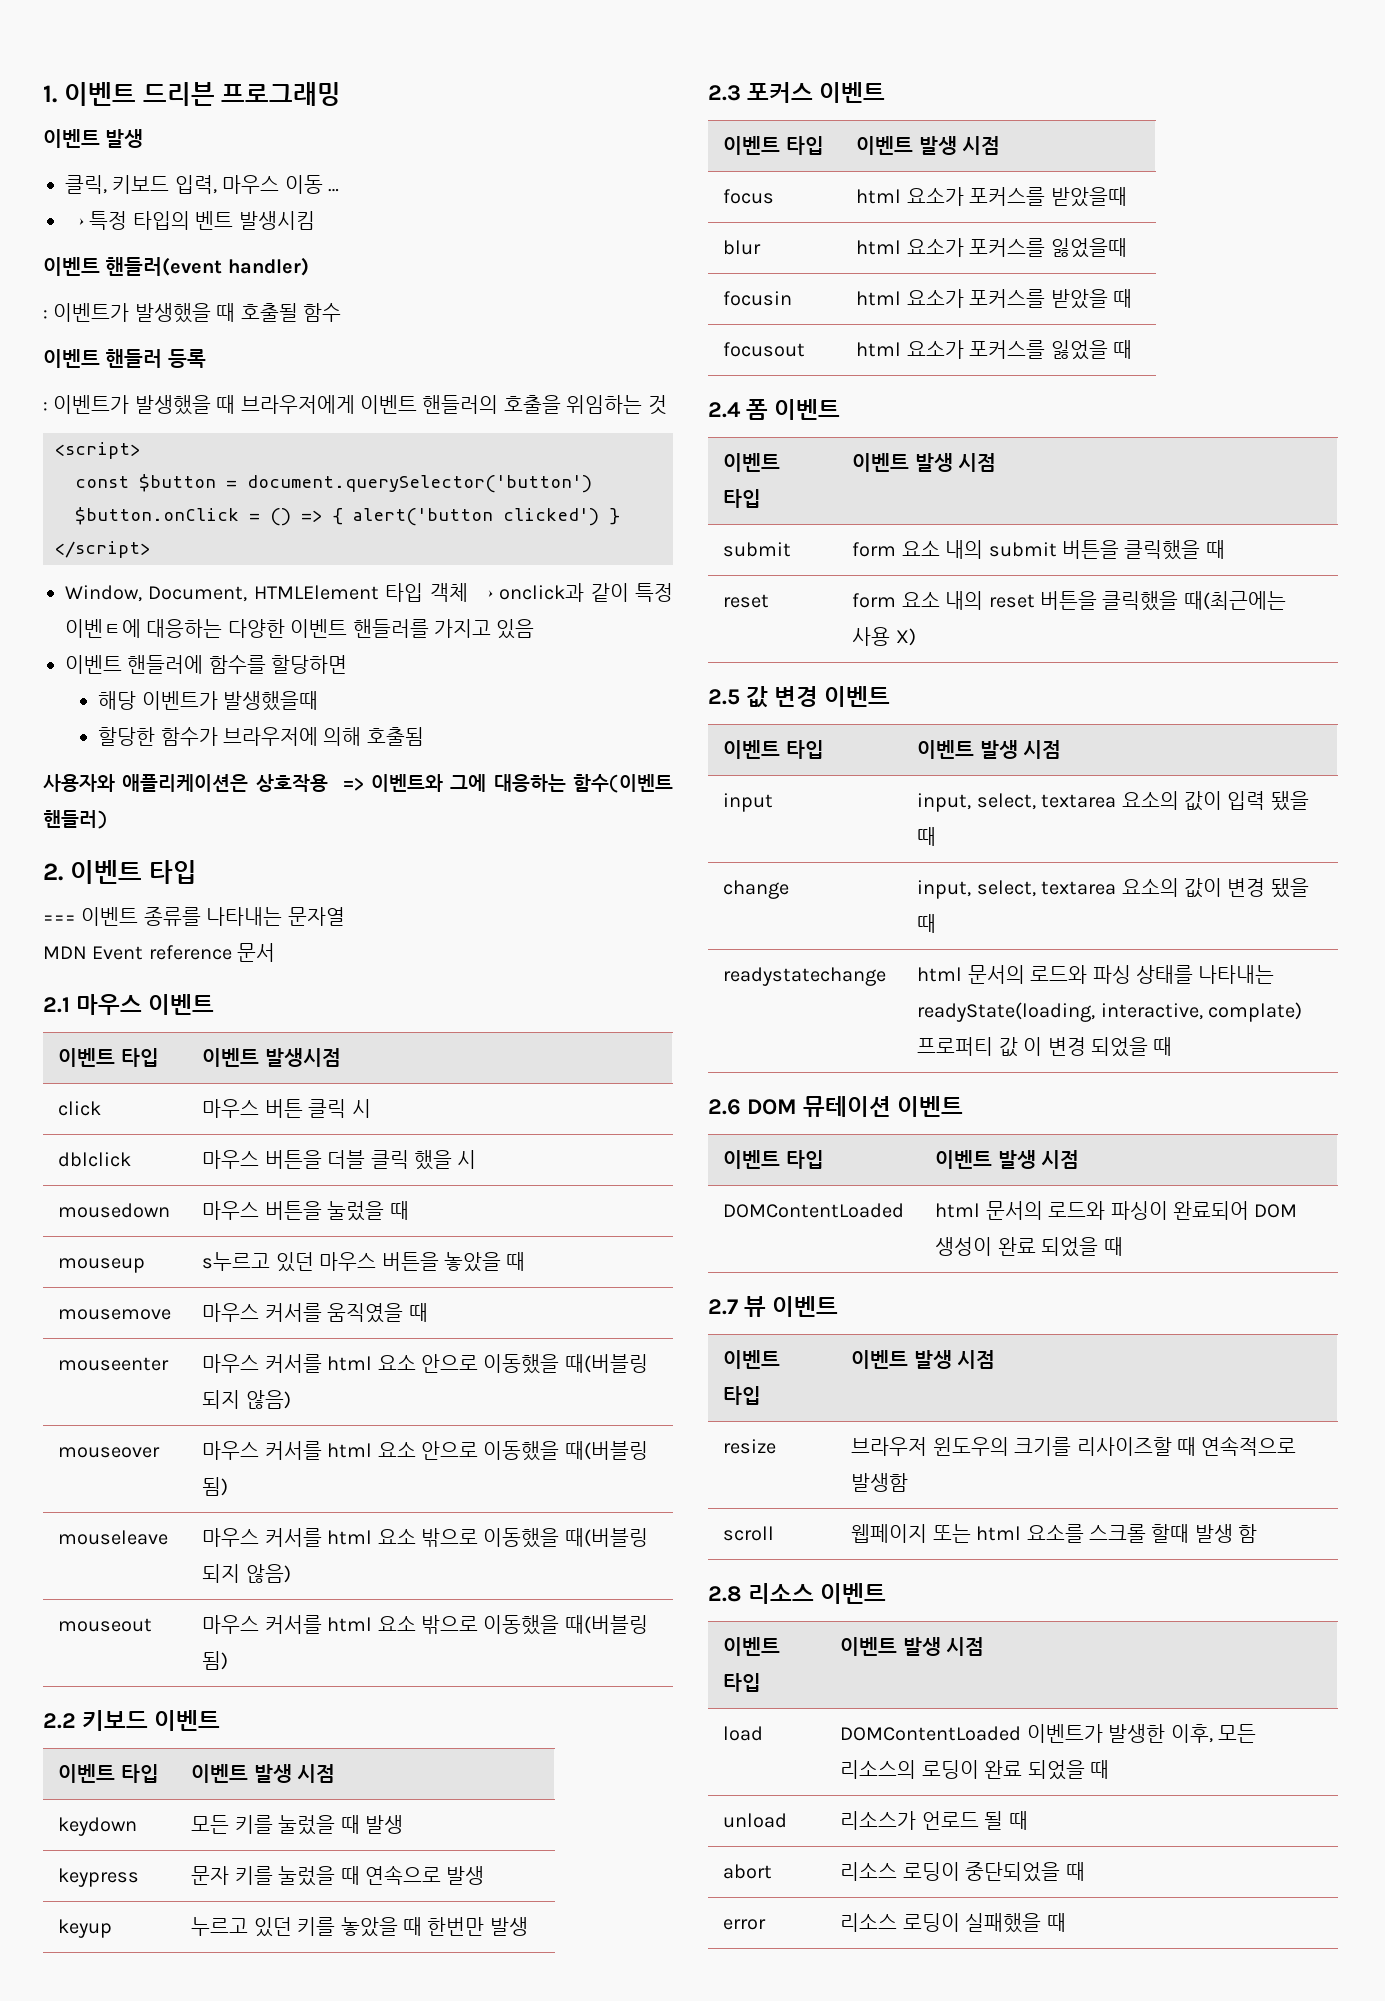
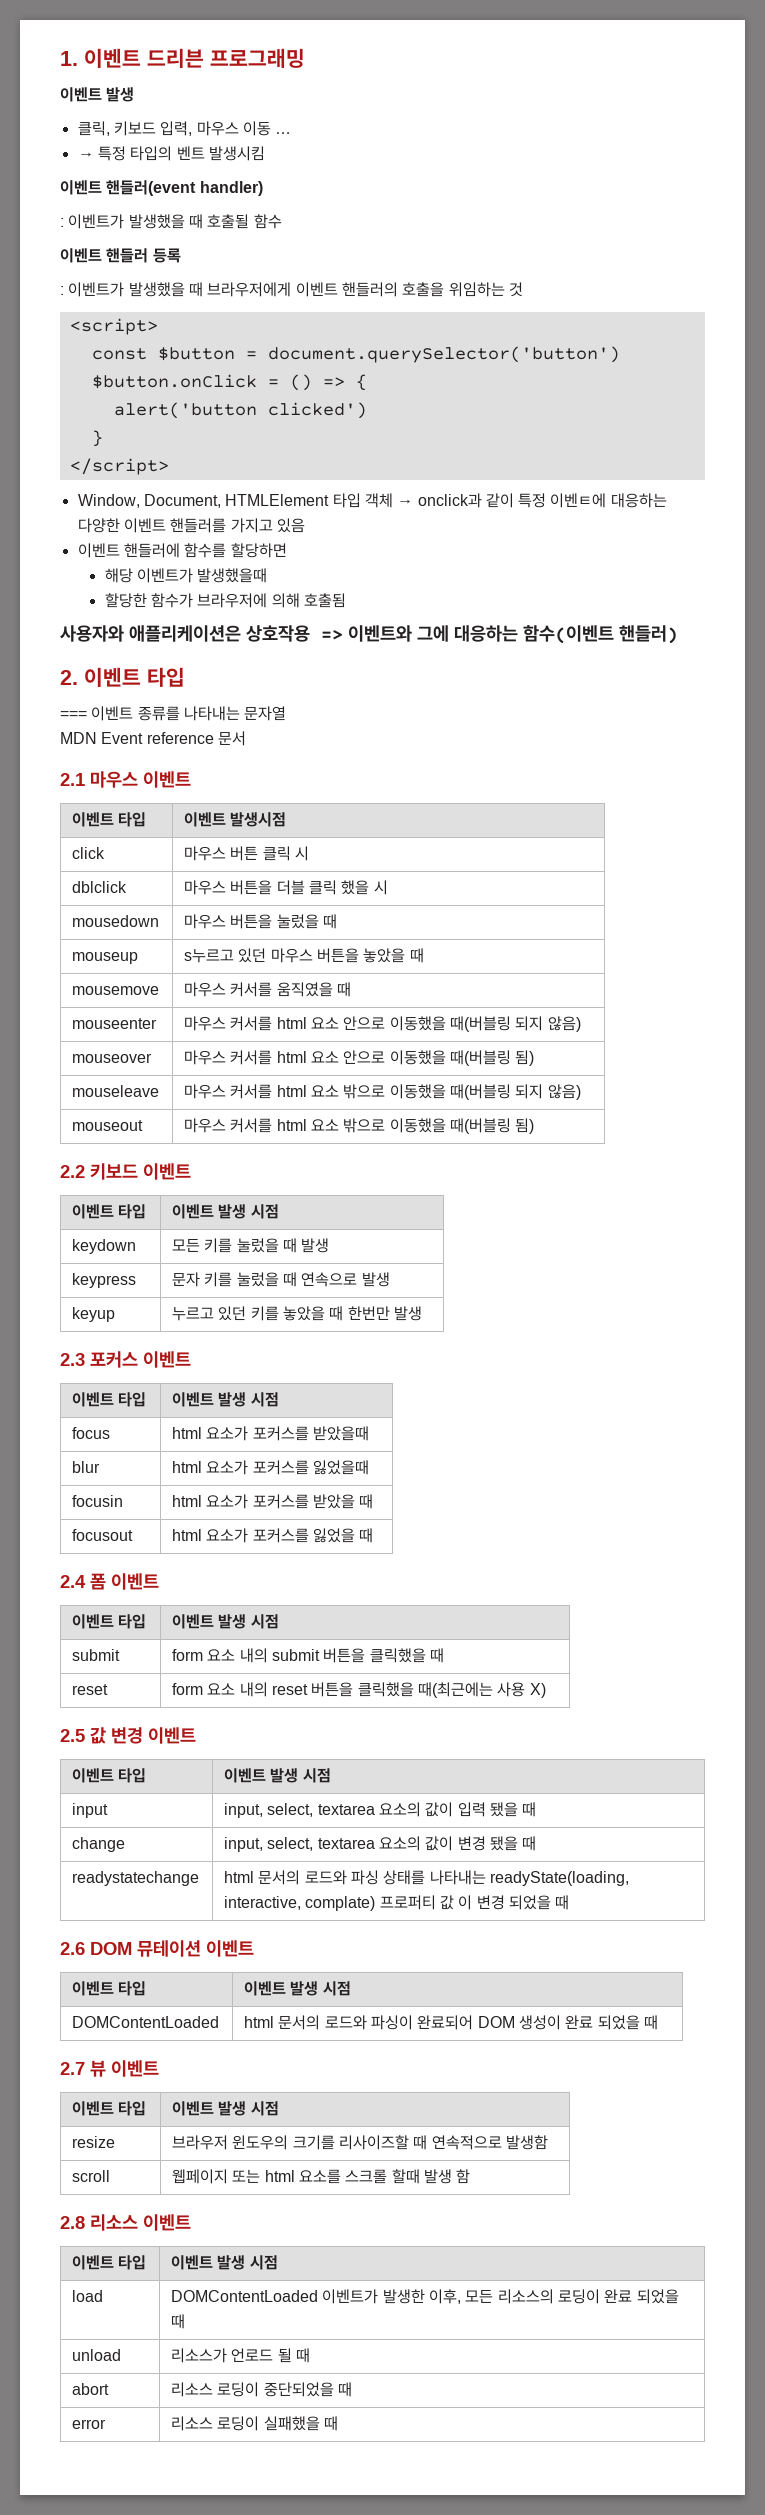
- $button.onClick = () => { alert('button clicked') }
+ $button.onClick = () => {
+ alert('button clicked')
+ }

